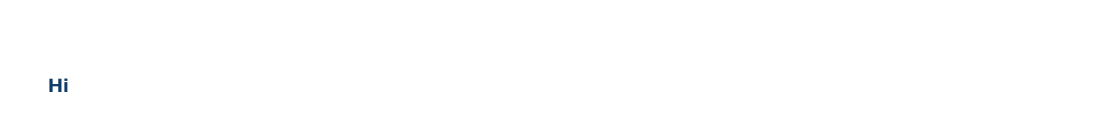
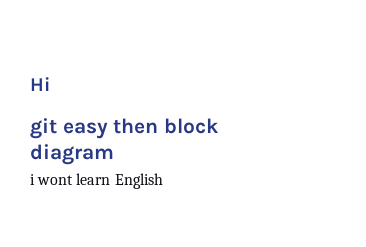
+ git easy then block diagram
+ i wont learn English

